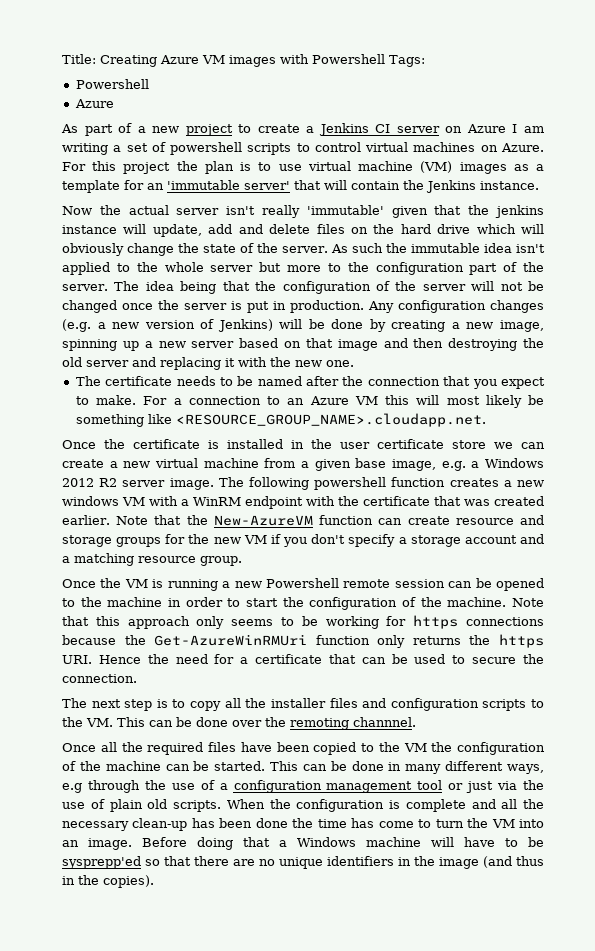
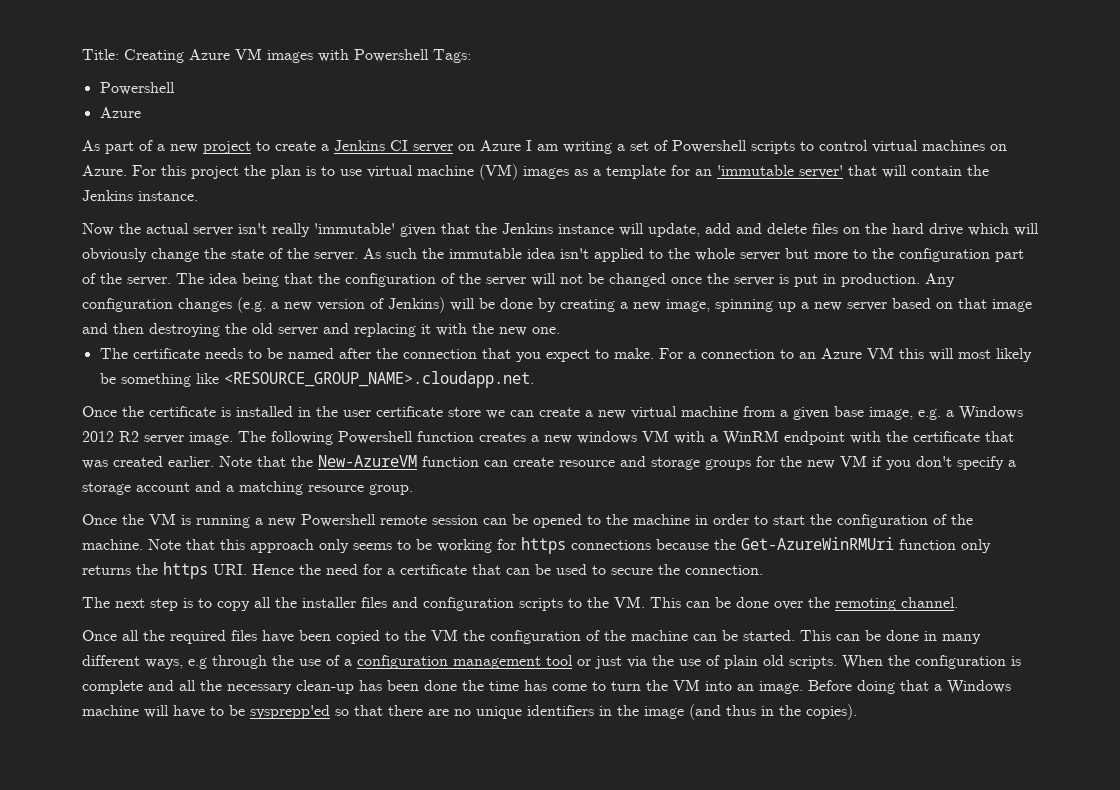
- As part of a new project to create a Jenkins CI server on Azure I am writing a set of powershell scripts to control virtual machines on Azure.
+ As part of a new project to create a Jenkins CI server on Azure I am writing a set of Powershell scripts to control virtual machines on Azure.
- Now the actual server isn't really 'immutable' given that the jenkins instance will update, add and delete files on the hard drive which will obviously change the state of the server.
+ Now the actual server isn't really 'immutable' given that the Jenkins instance will update, add and delete files on the hard drive which will obviously change the state of the server.
- The following powershell function creates a new windows VM with a WinRM endpoint with the certificate that was created earlier.
+ The following Powershell function creates a new windows VM with a WinRM endpoint with the certificate that was created earlier.
- The next step is to copy all the installer files and configuration scripts to the VM. This can be done over the remoting channnel.
+ The next step is to copy all the installer files and configuration scripts to the VM. This can be done over the remoting channel.

